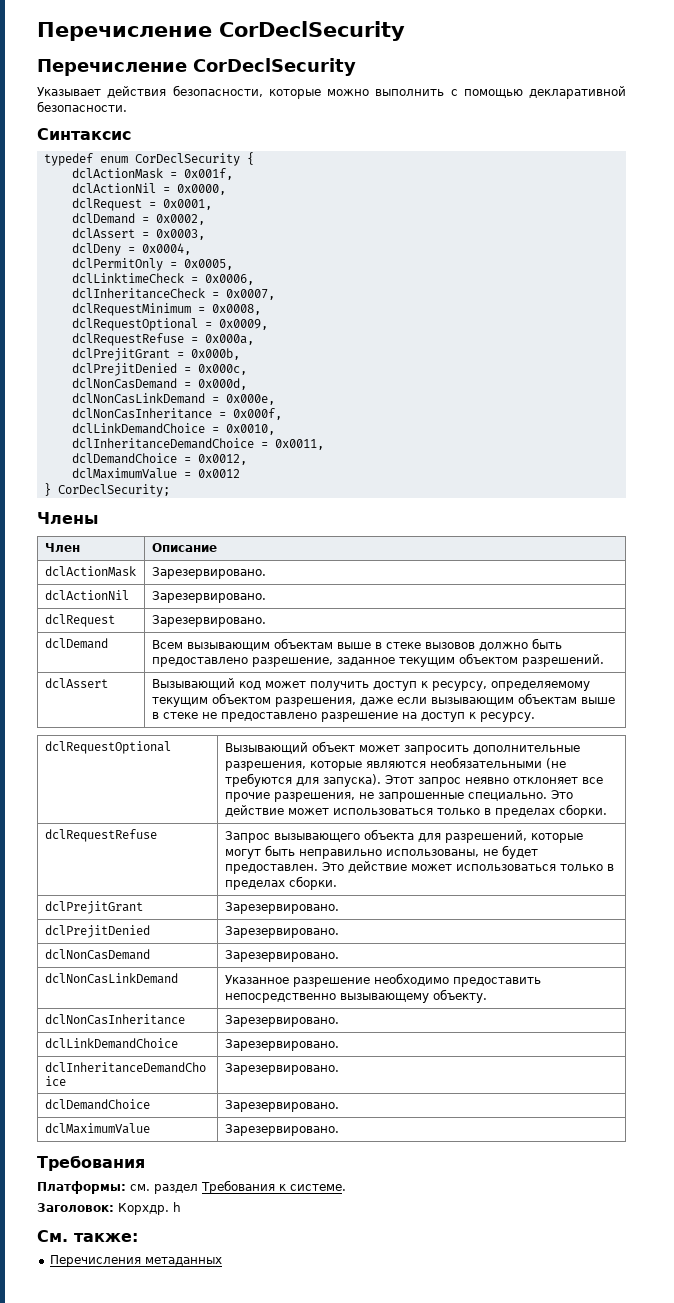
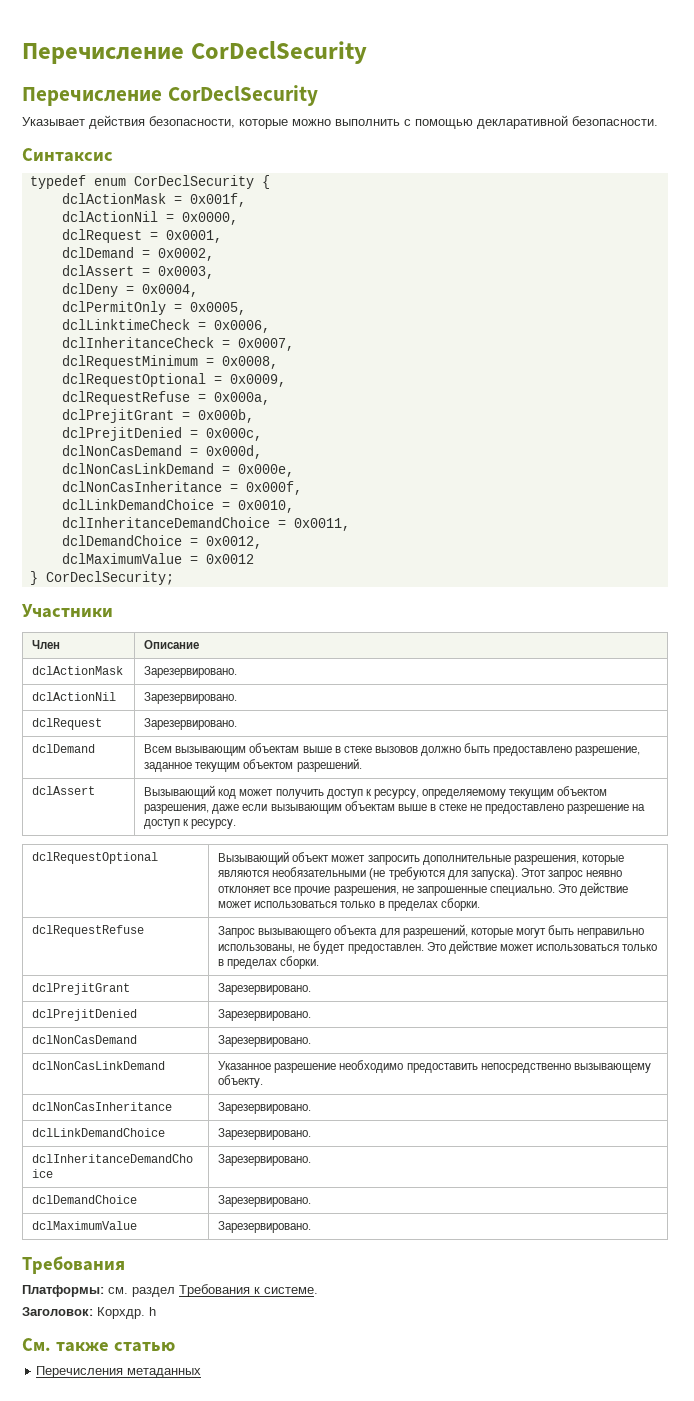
- Члены
+ Участники
- См. также:
+ См. также статью

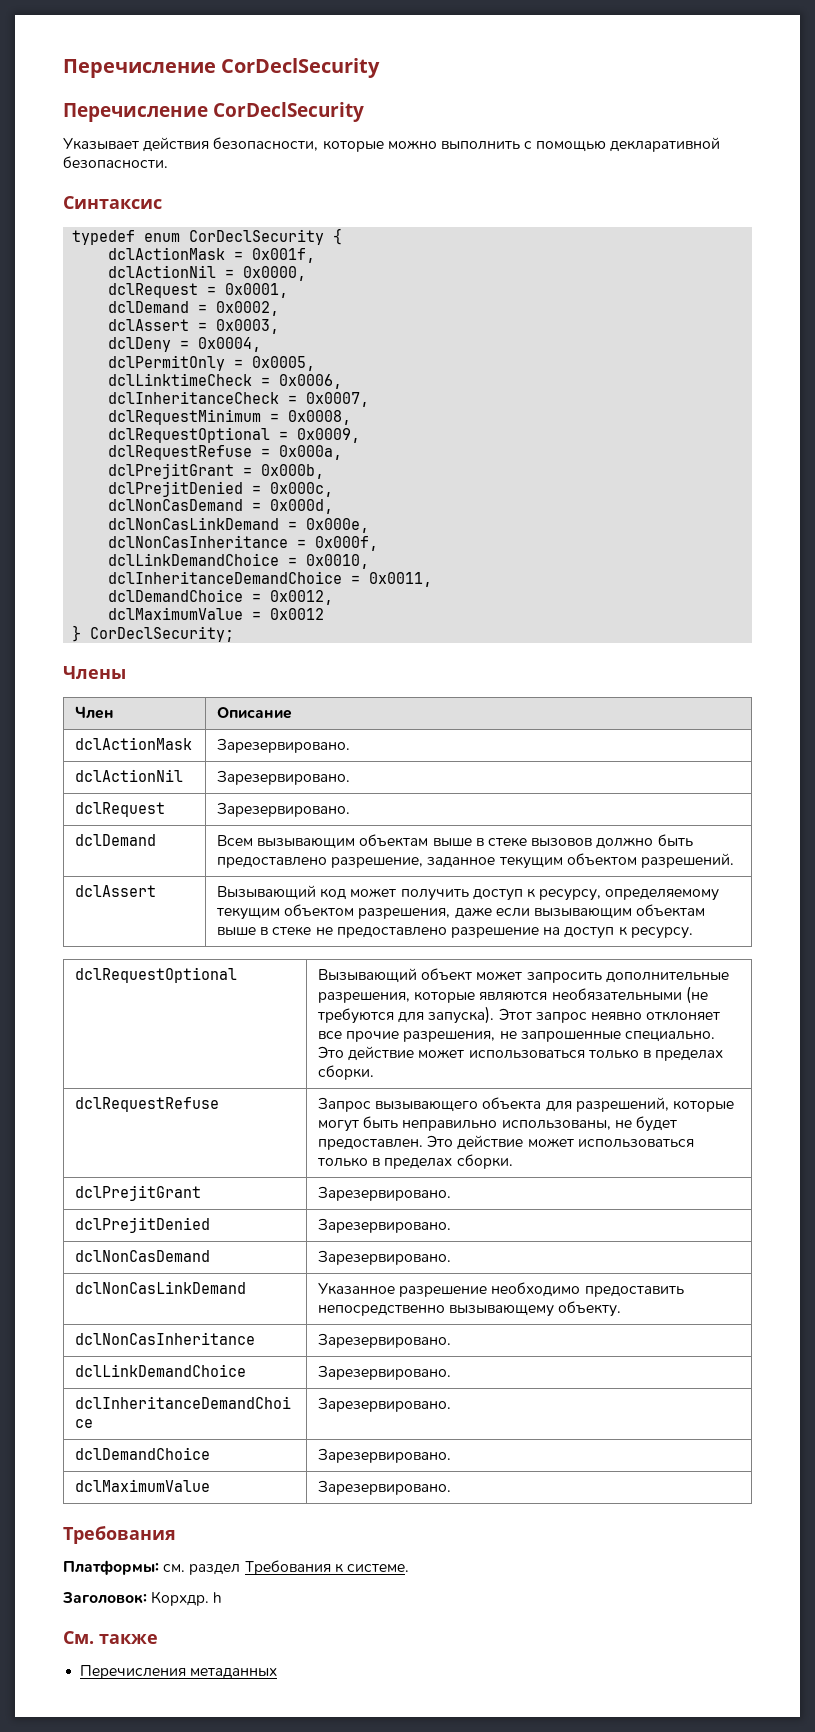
- Участники
+ Члены
- См. также статью
+ См. также

